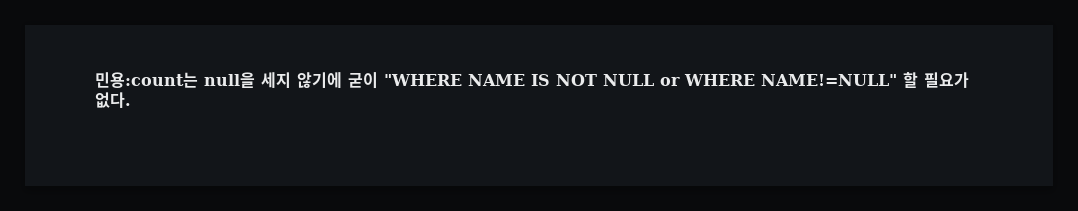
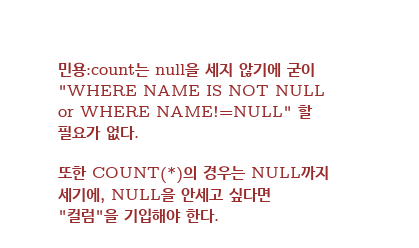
+ 또한 COUNT(*)의 경우는 NULL까지 세기에, NULL을 안세고 싶다면 "컬럼"을 기입해야 한다.

